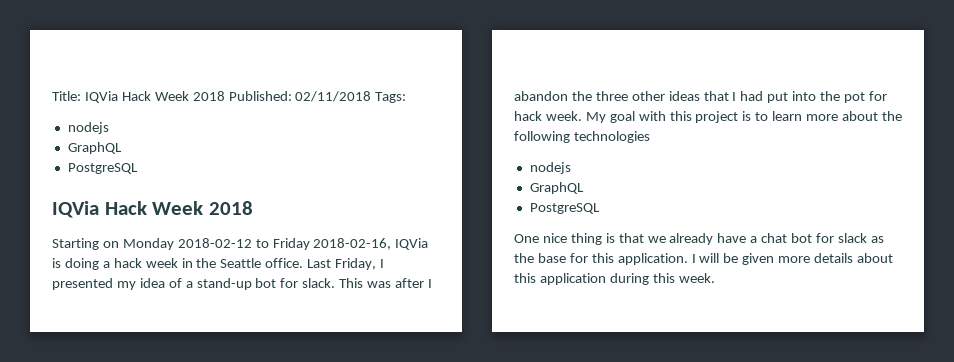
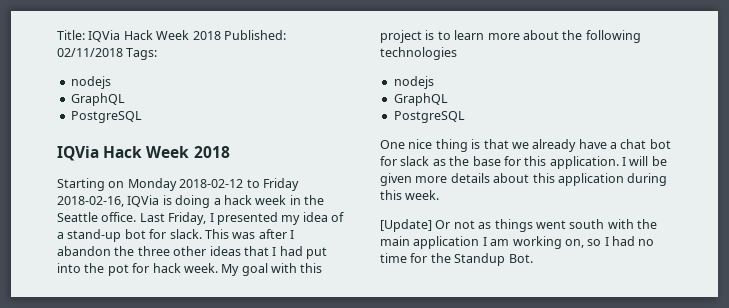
+ [Update] Or not as things went south with the main application I am working on, so I had no time for the Standup Bot.

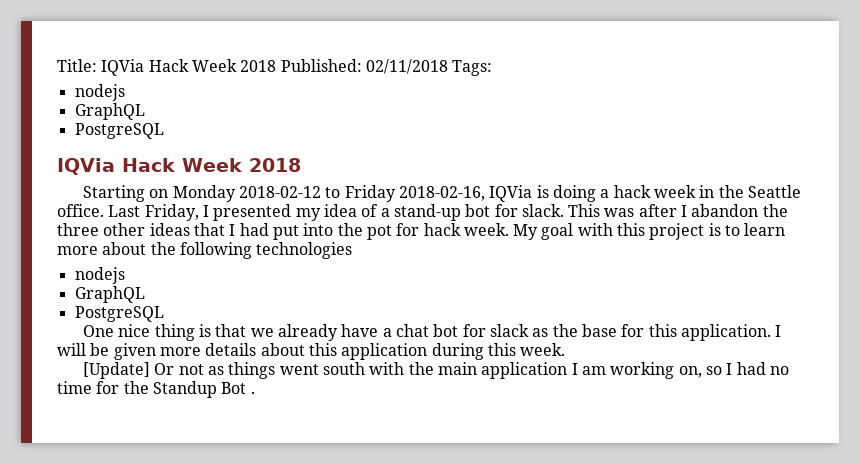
- [Update] Or not as things went south with the main application I am working on, so I had no time for the Standup Bot.
+ [Update] Or not as things went south with the main application I am working on, so I had no time for the Standup Bot .

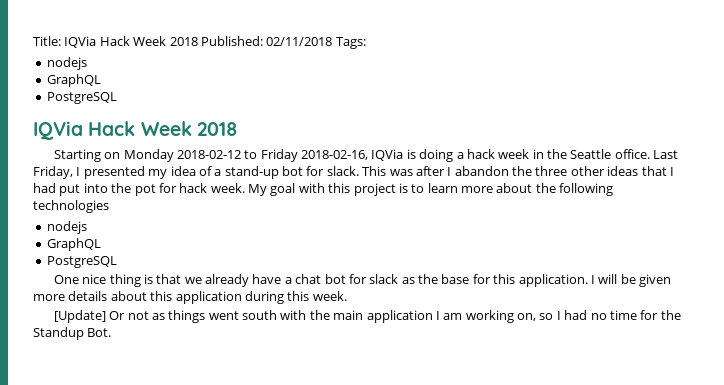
- [Update] Or not as things went south with the main application I am working on, so I had no time for the Standup Bot .
+ [Update] Or not as things went south with the main application I am working on, so I had no time for the Standup Bot.

